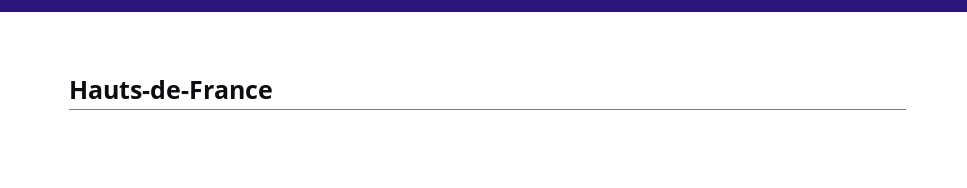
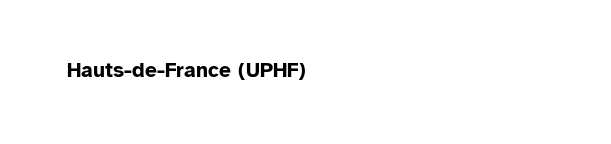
- Hauts-de-France
+ Hauts-de-France (UPHF)

